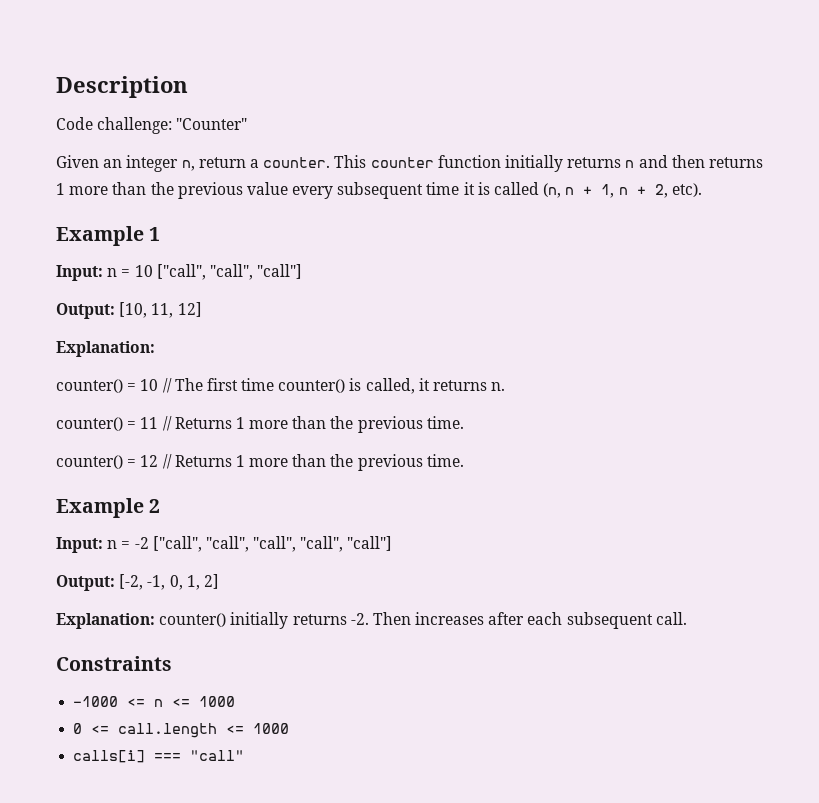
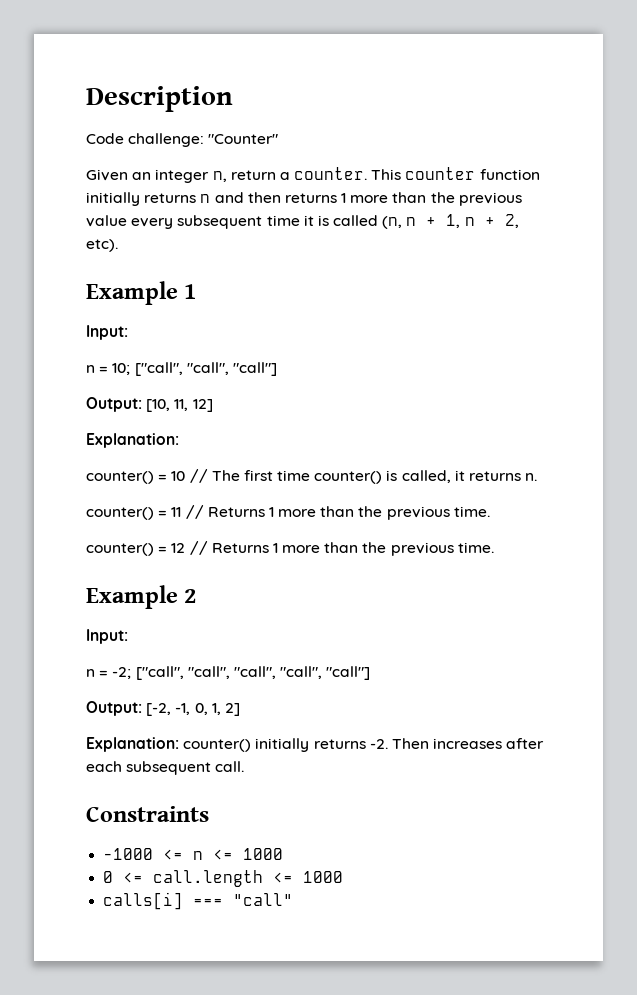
  Example 1
- Input: n = 10 ["call", "call", "call"]
+ Input:
+ n = 10; ["call", "call", "call"]
  Example 2
- Input: n = -2 ["call", "call", "call", "call", "call"]
+ Input:
+ n = -2; ["call", "call", "call", "call", "call"]

